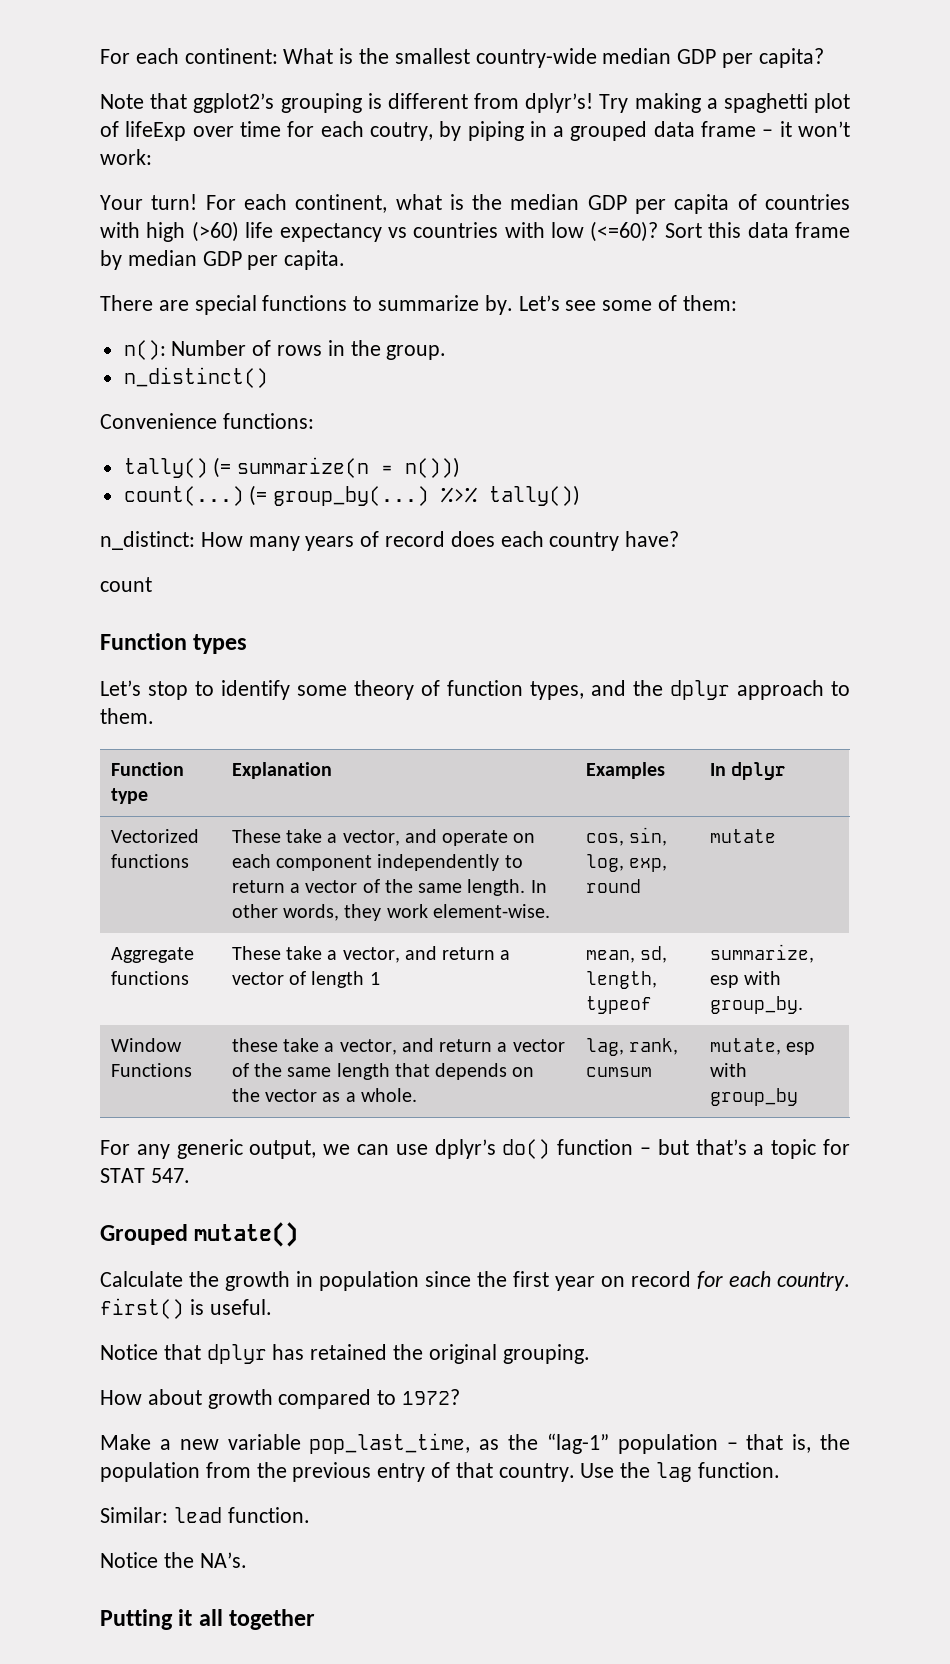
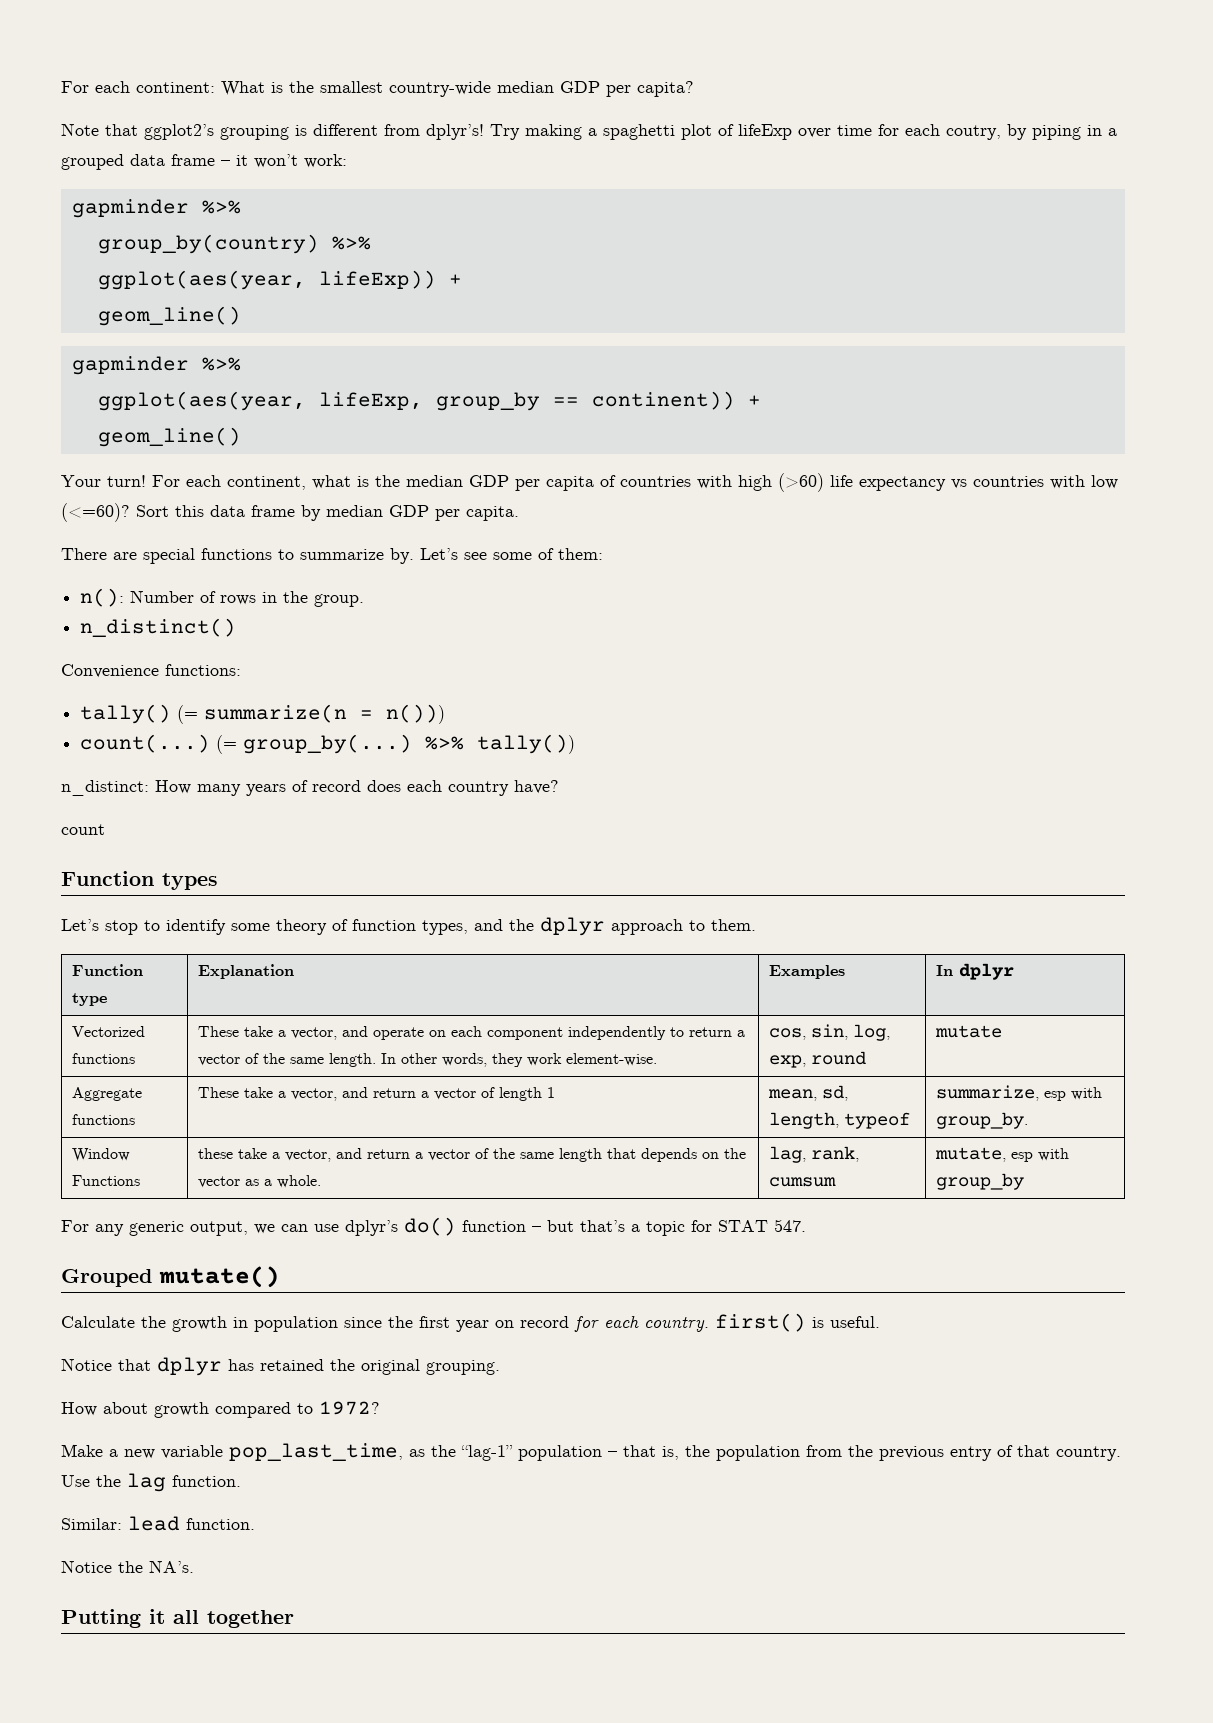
  Try making a spaghetti plot of lifeExp over time for each coutry, by piping in a grouped data frame – it won’t work:
+ gapminder %>%
+ group_by(country) %>%
+ ggplot(aes(year, lifeExp)) +
+ geom_line()
+ gapminder %>%
+ ggplot(aes(year, lifeExp, group_by == continent)) +
+ geom_line()

